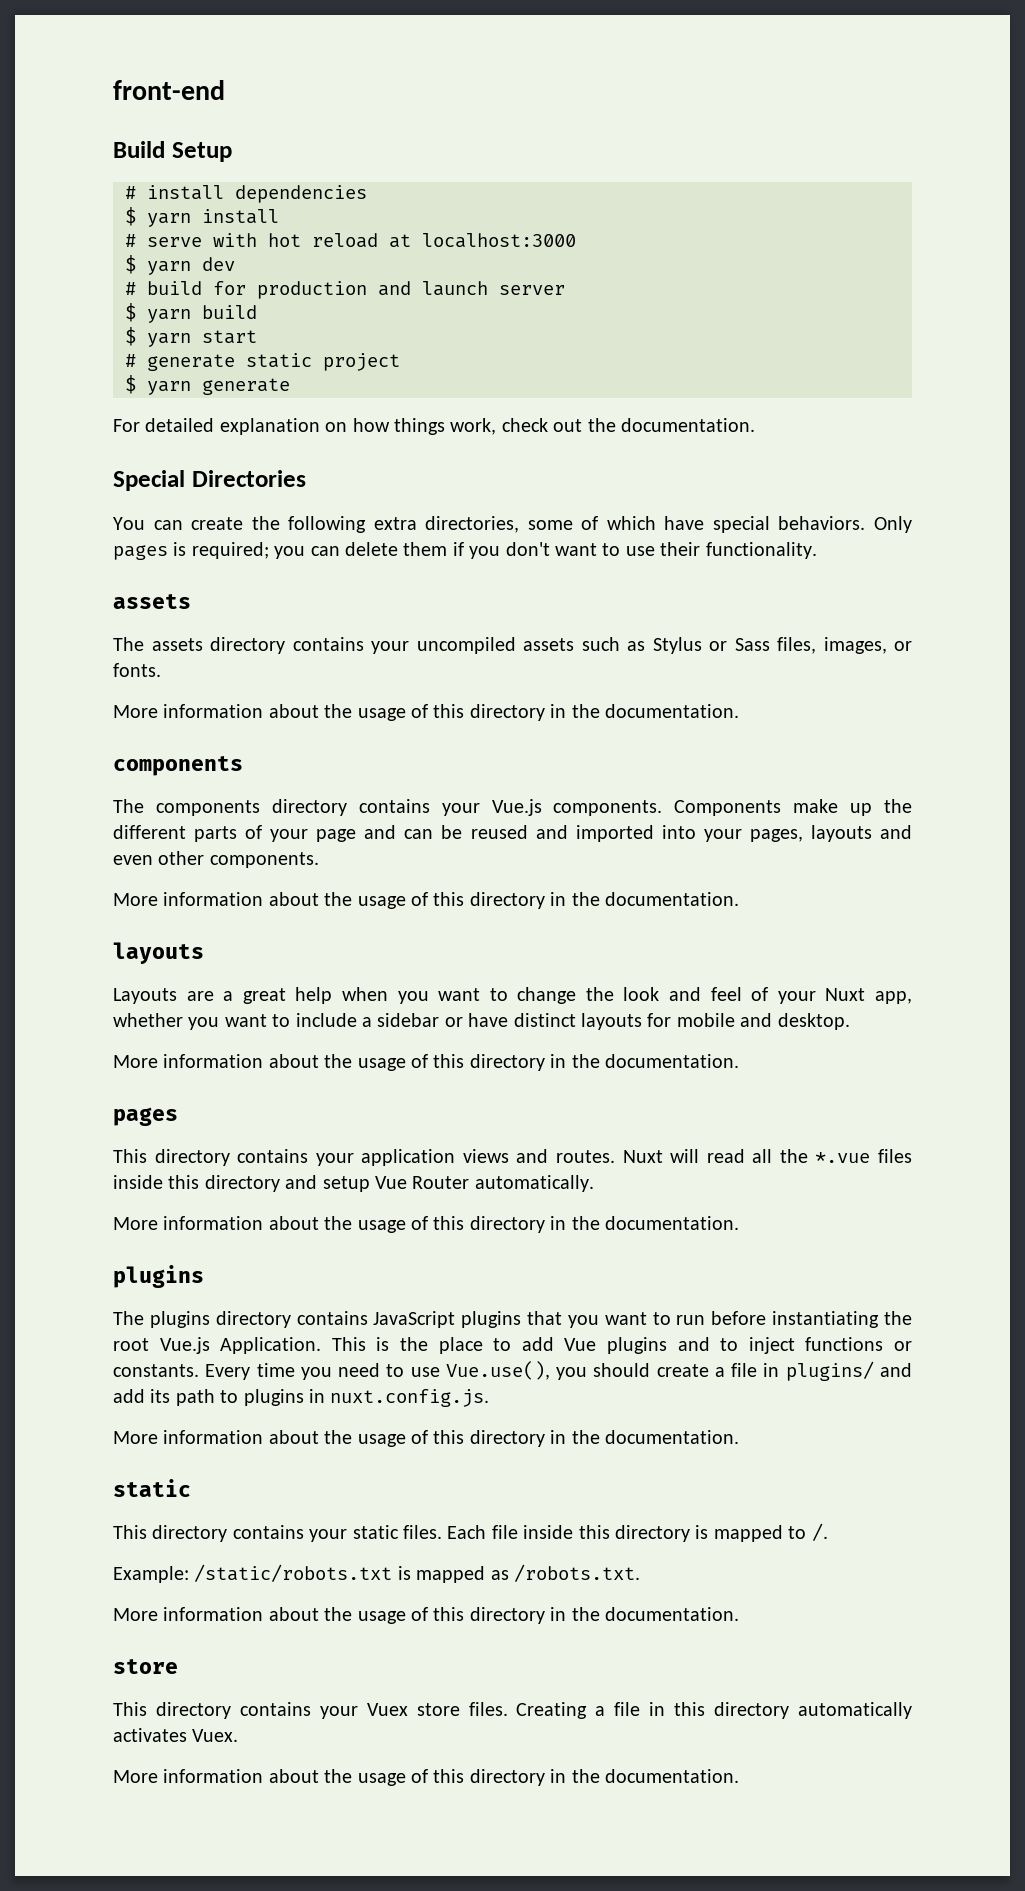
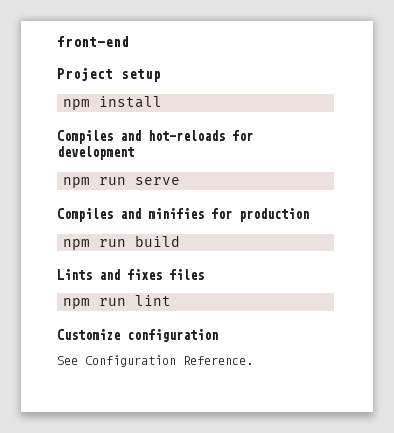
- Build Setup
- # install dependencies
- $ yarn install
- # serve with hot reload at localhost:3000
- $ yarn dev
- # build for production and launch server
- $ yarn build
- $ yarn start
- # generate static project
- $ yarn generate
- For detailed explanation on how things work, check out the documentation.
- Special Directories
- You can create the following extra directories, some of which have special behaviors. Only pages is required; you can delete them if you don't want to use their functionality.
- assets
- The assets directory contains your uncompiled assets such as Stylus or Sass files, images, or fonts.
- More information about the usage of this directory in the documentation.
- components
- The components directory contains your Vue.js components. Components make up the different parts of your page and can be reused and imported into your pages, layouts and even other components.
- More information about the usage of this directory in the documentation.
- layouts
- Layouts are a great help when you want to change the look and feel of your Nuxt app, whether you want to include a sidebar or have distinct layouts for mobile and desktop.
- More information about the usage of this directory in the documentation.
- pages
- This directory contains your application views and routes. Nuxt will read all the *.vue files inside this directory and setup Vue Router automatically.
- More information about the usage of this directory in the documentation.
- plugins
- The plugins directory contains JavaScript plugins that you want to run before instantiating the root Vue.js Application. This is the place to add Vue plugins and to inject functions or constants. Every time you need to use Vue.use(), you should create a file in plugins/ and add its path to plugins in nuxt.config.js.
- More information about the usage of this directory in the documentation.
- static
- This directory contains your static files. Each file inside this directory is mapped to /.
- Example: /static/robots.txt is mapped as /robots.txt.
- More information about the usage of this directory in the documentation.
- store
- This directory contains your Vuex store files. Creating a file in this directory automatically activates Vuex.
- More information about the usage of this directory in the documentation.
+ Project setup
+ npm install
+ Compiles and hot-reloads for development
+ npm run serve
+ Compiles and minifies for production
+ npm run build
+ Lints and fixes files
+ npm run lint
+ Customize configuration
+ See Configuration Reference.

